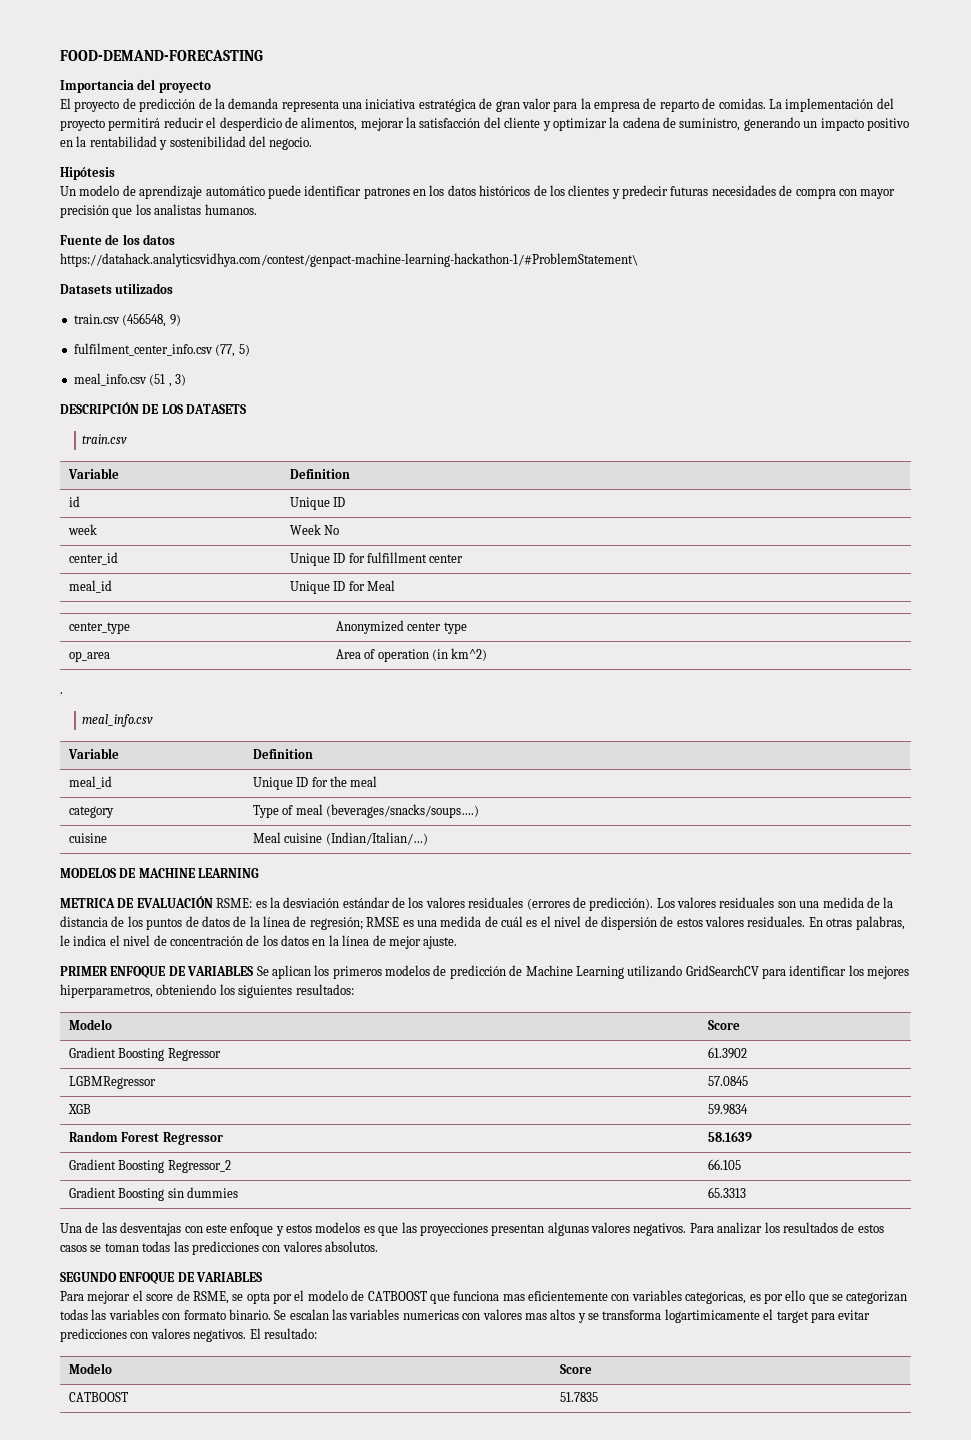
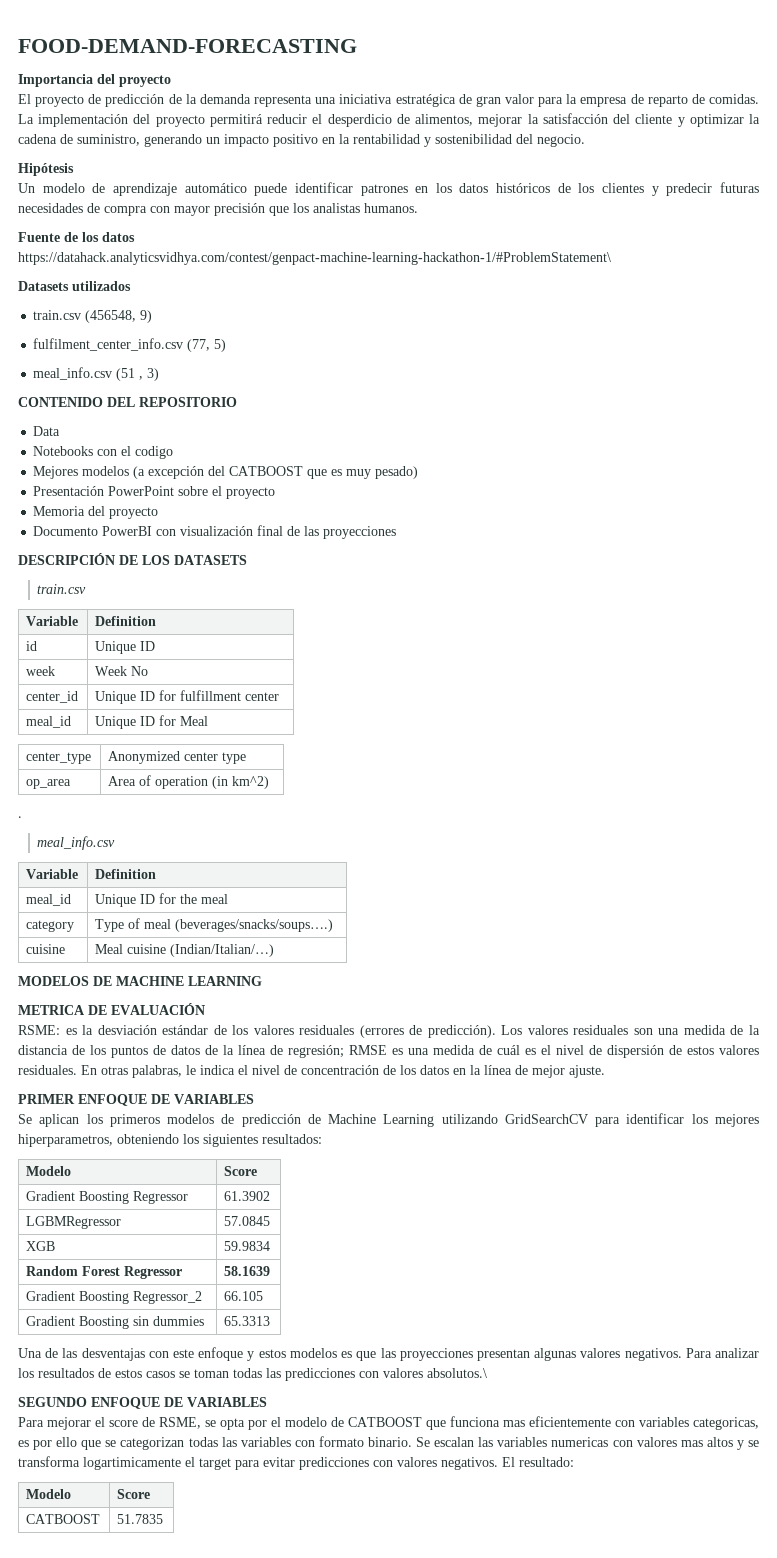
+ CONTENIDO DEL REPOSITORIO
+ Data
+ Notebooks con el codigo
+ Mejores modelos (a excepción del CATBOOST que es muy pesado)
+ Presentación PowerPoint sobre el proyecto
+ Memoria del proyecto
+ Documento PowerBI con visualización final de las proyecciones
- METRICA DE EVALUACIÓN RSME: es la desviación estándar de los valores residuales (errores de predicción).
+ METRICA DE EVALUACIÓN
+ RSME: es la desviación estándar de los valores residuales (errores de predicción).
- PRIMER ENFOQUE DE VARIABLES Se aplican los primeros modelos de predicción de Machine Learning utilizando GridSearchCV para identificar los mejores hiperparametros, obteniendo los siguientes resultados:
+ PRIMER ENFOQUE DE VARIABLES
+ Se aplican los primeros modelos de predicción de Machine Learning utilizando GridSearchCV para identificar los mejores hiperparametros, obteniendo los siguientes resultados:
- Para analizar los resultados de estos casos se toman todas las predicciones con valores absolutos.
+ Para analizar los resultados de estos casos se toman todas las predicciones con valores absolutos.\

